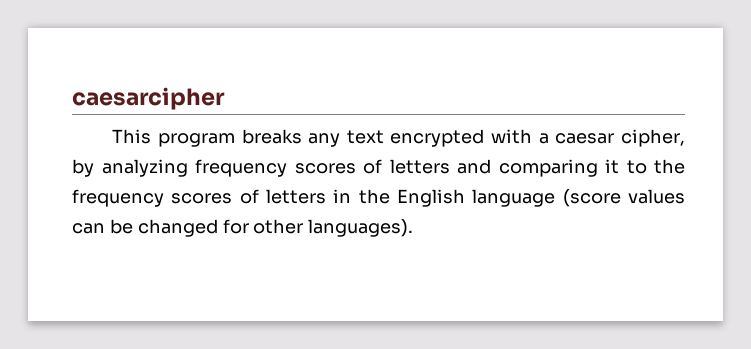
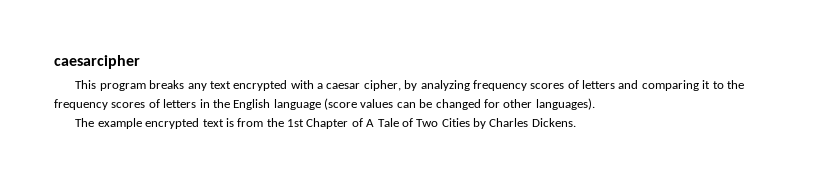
+ The example encrypted text is from the 1st Chapter of A Tale of Two Cities by Charles Dickens.

